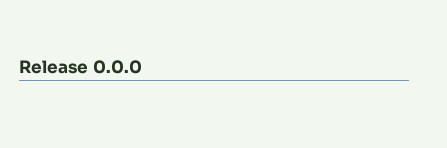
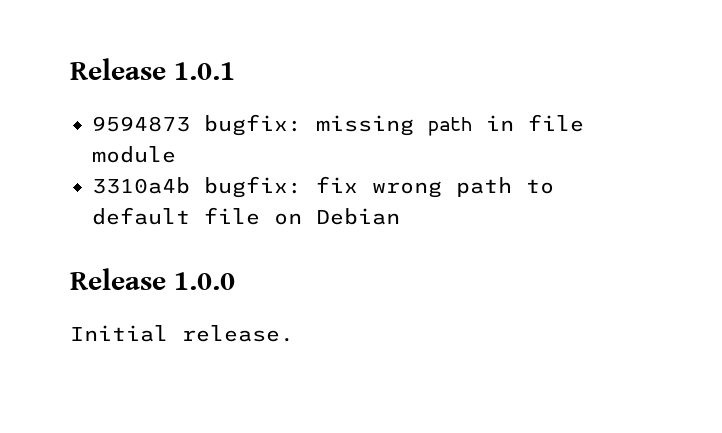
- Release 0.0.0
+ Release 1.0.1
+ 9594873 bugfix: missing path in file module
+ 3310a4b bugfix: fix wrong path to default file on Debian
+ Release 1.0.0
+ Initial release.

